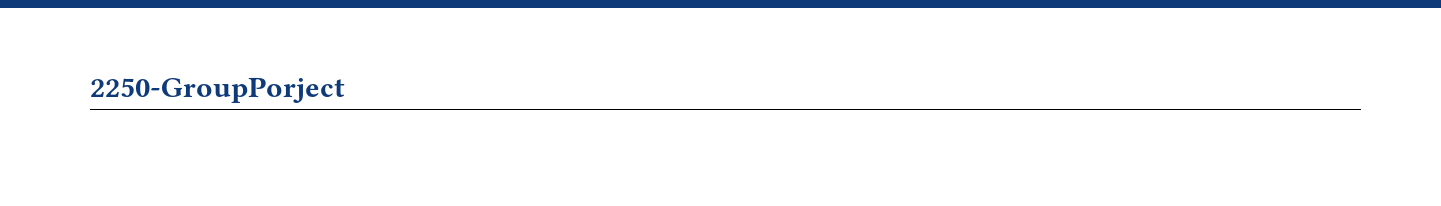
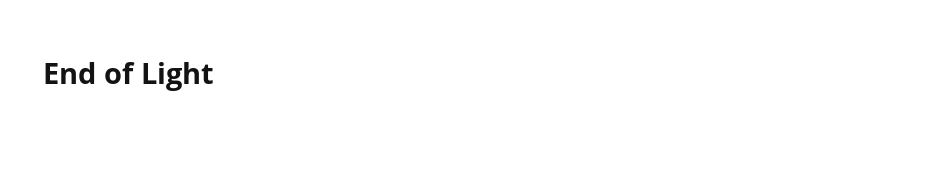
- 2250-GroupPorject
+ End of Light

